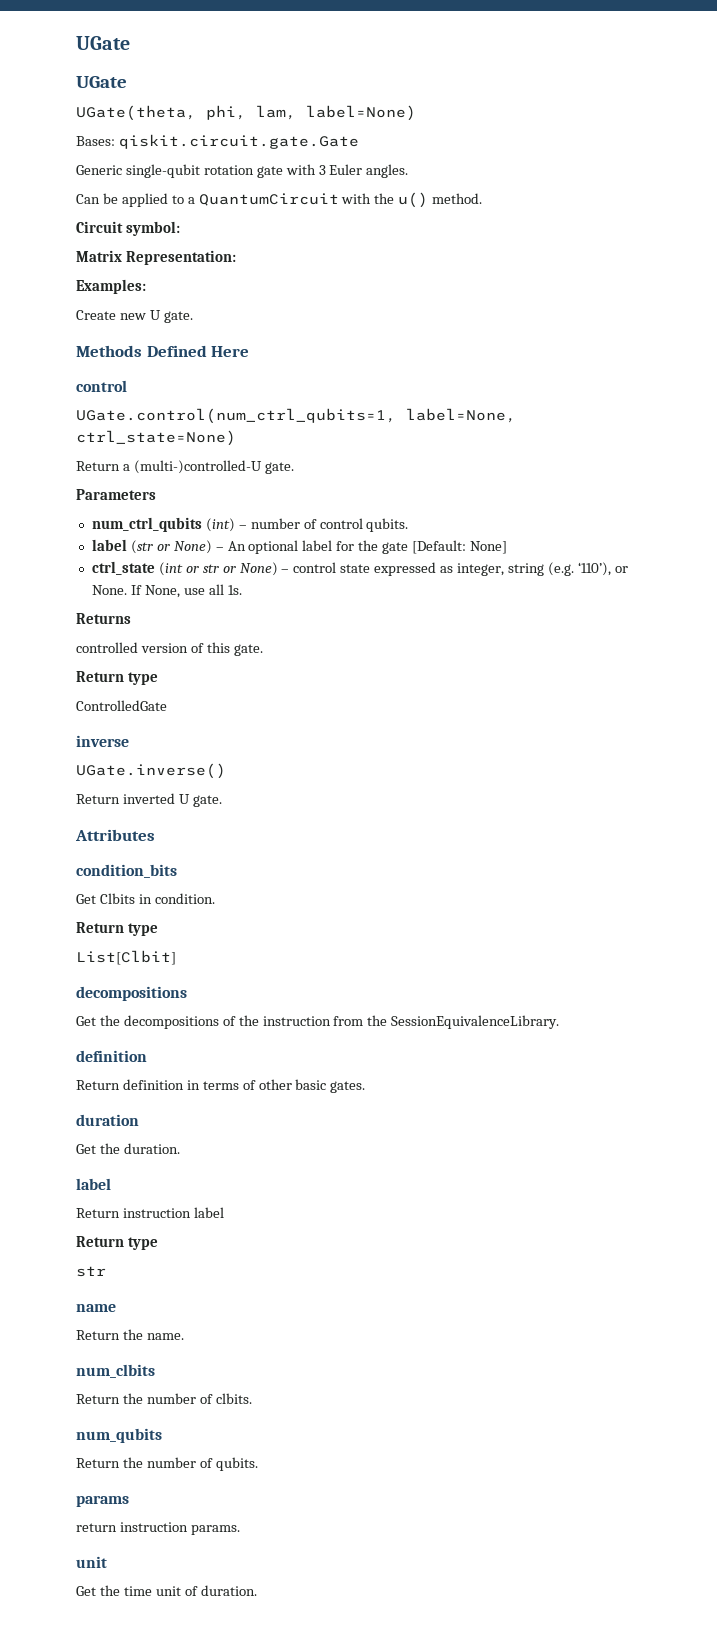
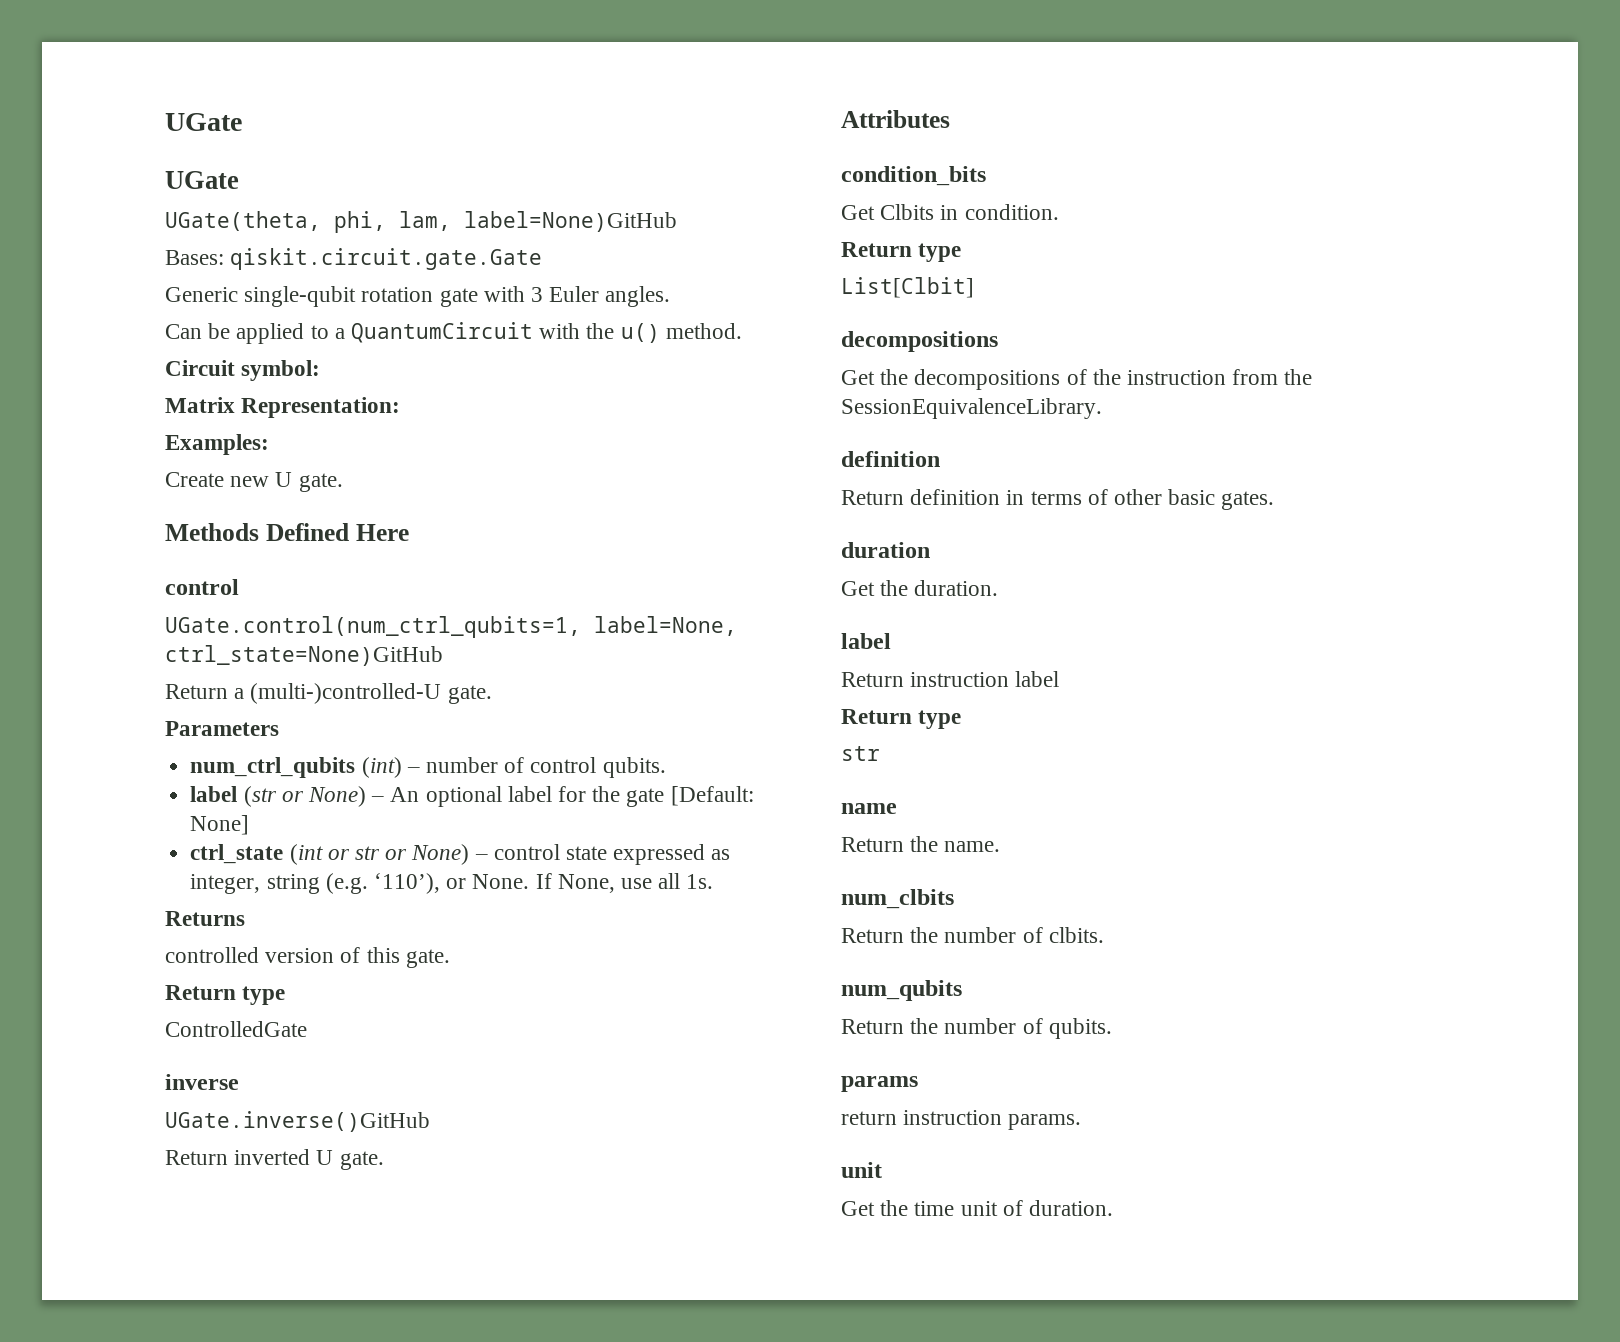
- UGate(theta, phi, lam, label=None)
+ UGate(theta, phi, lam, label=None)GitHub
- UGate.control(num_ctrl_qubits=1, label=None, ctrl_state=None)
+ UGate.control(num_ctrl_qubits=1, label=None, ctrl_state=None)GitHub
- UGate.inverse()
+ UGate.inverse()GitHub

